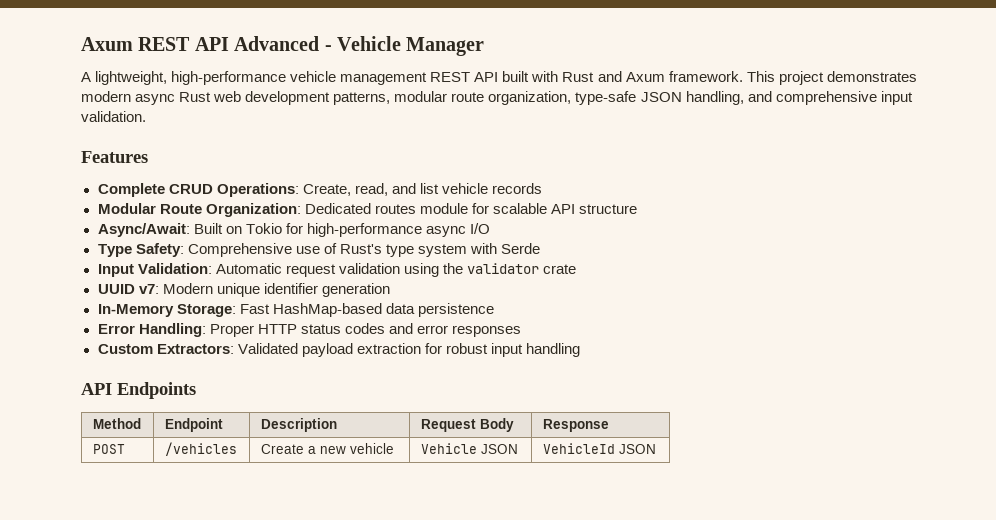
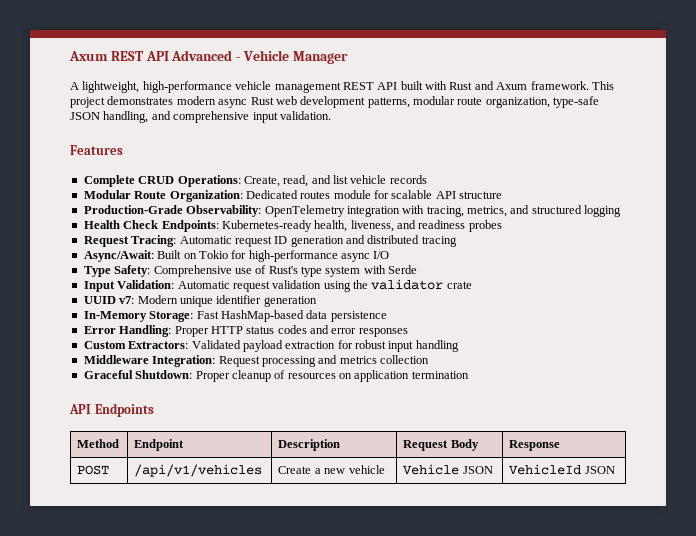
+ Production-Grade Observability: OpenTelemetry integration with tracing, metrics, and structured logging
+ Health Check Endpoints: Kubernetes-ready health, liveness, and readiness probes
+ Request Tracing: Automatic request ID generation and distributed tracing
+ Middleware Integration: Request processing and metrics collection
+ Graceful Shutdown: Proper cleanup of resources on application termination
- POST | /vehicles | Create a new vehicle | Vehicle JSON | VehicleId JSON
+ POST | /api/v1/vehicles | Create a new vehicle | Vehicle JSON | VehicleId JSON

